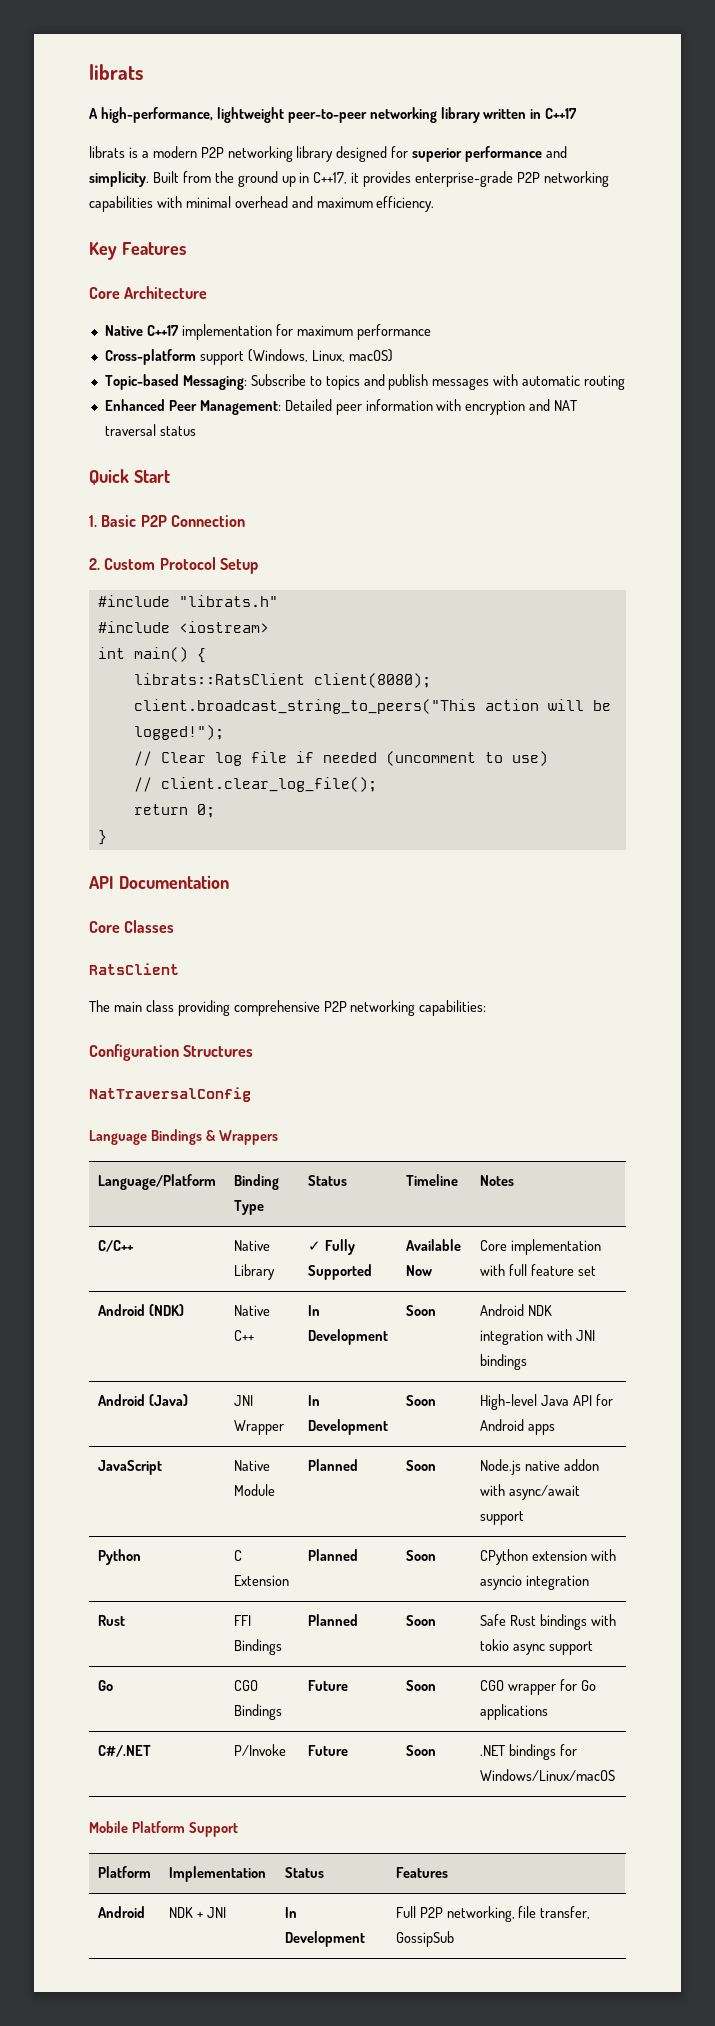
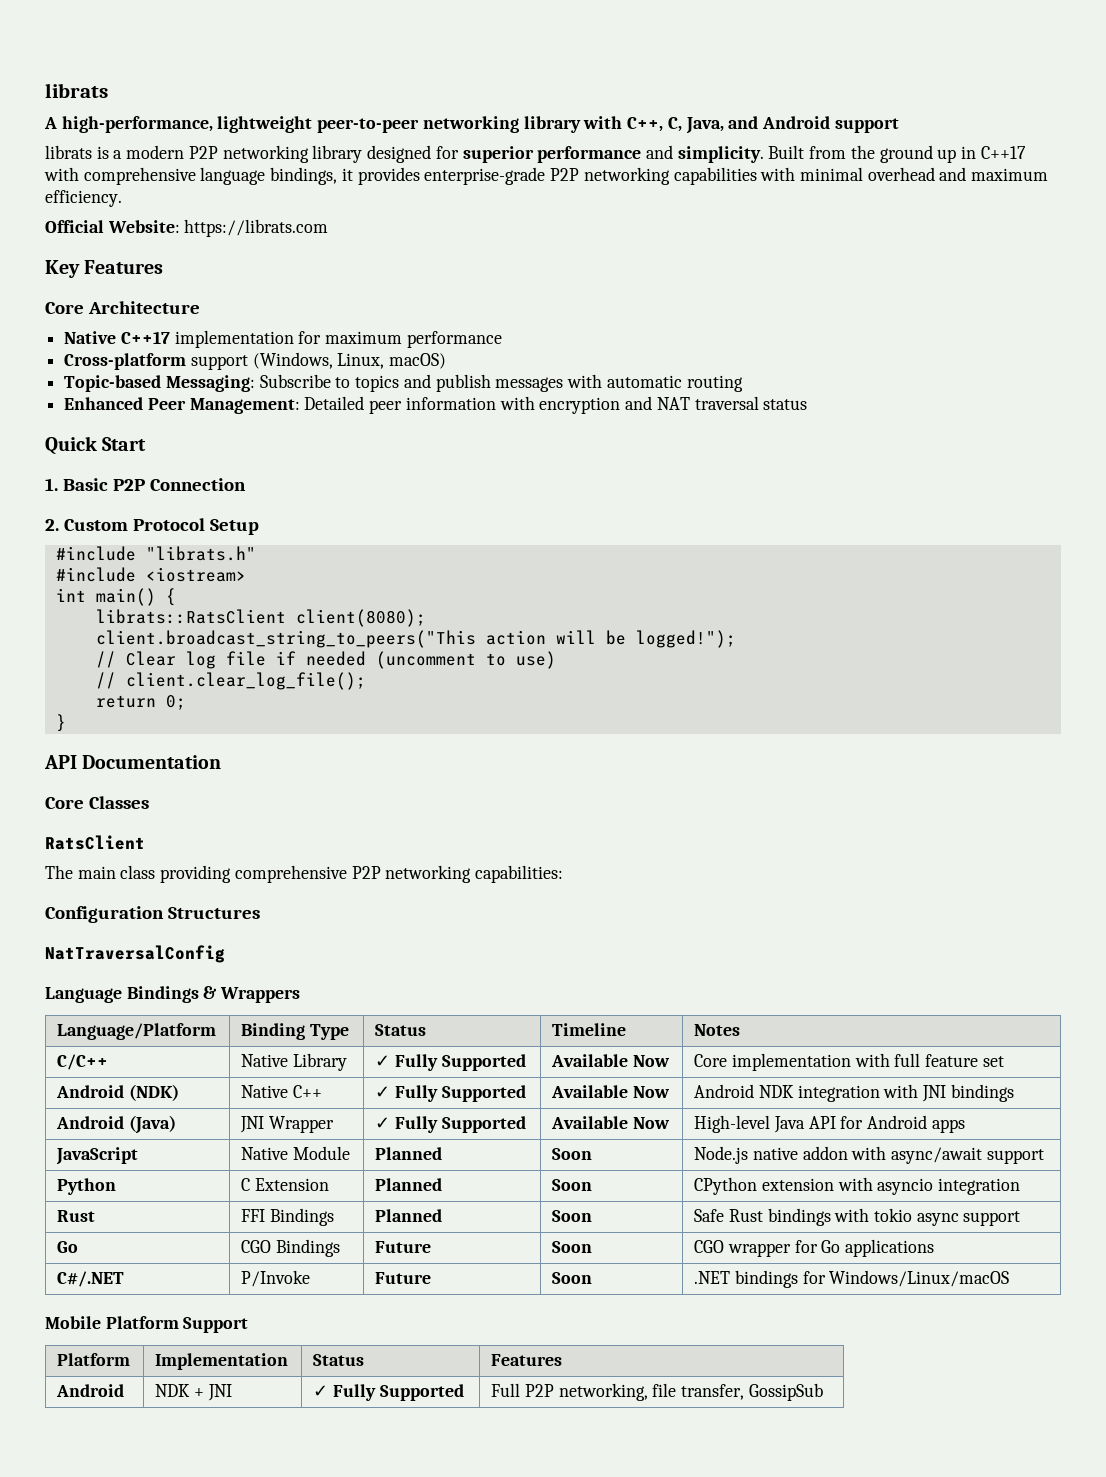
- A high-performance, lightweight peer-to-peer networking library written in C++17
+ A high-performance, lightweight peer-to-peer networking library with C++, C, Java, and Android support
- Built from the ground up in C++17, it provides enterprise-grade P2P networking capabilities with minimal overhead and maximum efficiency.
+ Built from the ground up in C++17 with comprehensive language bindings, it provides enterprise-grade P2P networking capabilities with minimal overhead and maximum efficiency.
+ Official Website: https://librats.com
- Android (NDK) | Native C++ | In Development | Soon | Android NDK integration with JNI bindings
+ Android (NDK) | Native C++ | ✓ Fully Supported | Available Now | Android NDK integration with JNI bindings
- Android (Java) | JNI Wrapper | In Development | Soon | High-level Java API for Android apps
+ Android (Java) | JNI Wrapper | ✓ Fully Supported | Available Now | High-level Java API for Android apps
- Android | NDK + JNI | In Development | Full P2P networking, file transfer, GossipSub
+ Android | NDK + JNI | ✓ Fully Supported | Full P2P networking, file transfer, GossipSub

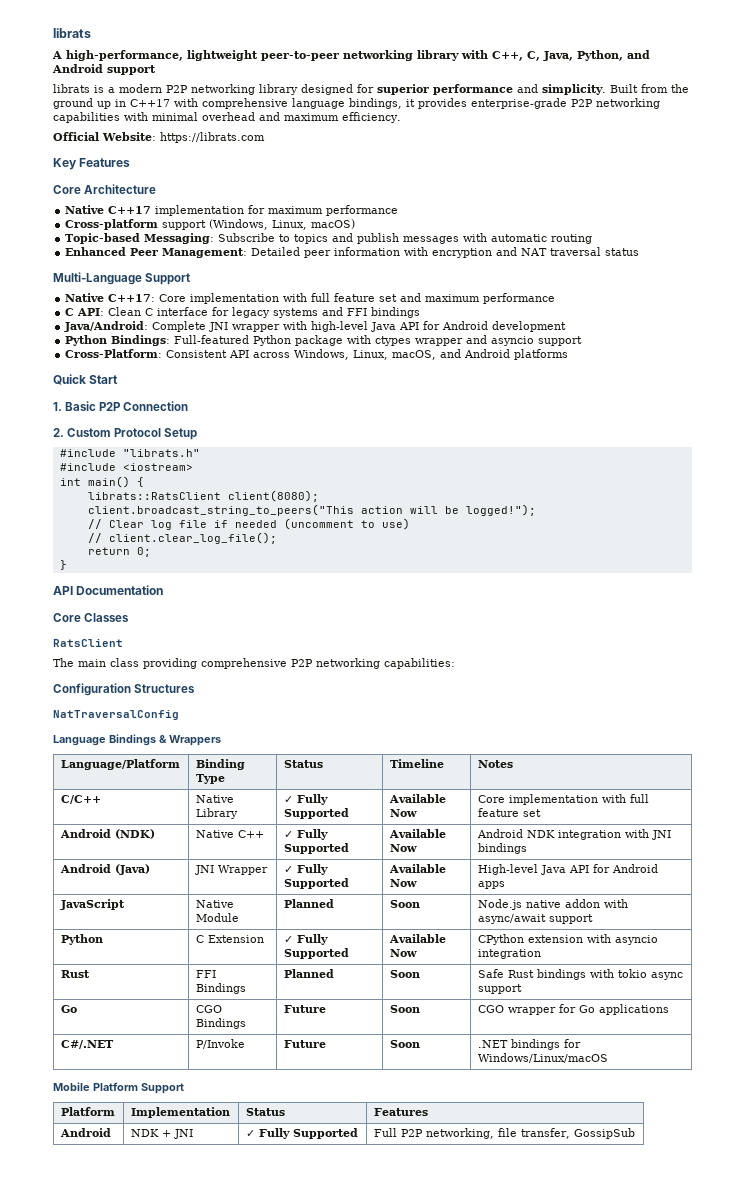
- A high-performance, lightweight peer-to-peer networking library with C++, C, Java, and Android support
+ A high-performance, lightweight peer-to-peer networking library with C++, C, Java, Python, and Android support
+ Multi-Language Support
+ Native C++17: Core implementation with full feature set and maximum performance
+ C API: Clean C interface for legacy systems and FFI bindings
+ Java/Android: Complete JNI wrapper with high-level Java API for Android development
+ Python Bindings: Full-featured Python package with ctypes wrapper and asyncio support
+ Cross-Platform: Consistent API across Windows, Linux, macOS, and Android platforms
- Python | C Extension | Planned | Soon | CPython extension with asyncio integration
+ Python | C Extension | ✓ Fully Supported | Available Now | CPython extension with asyncio integration

